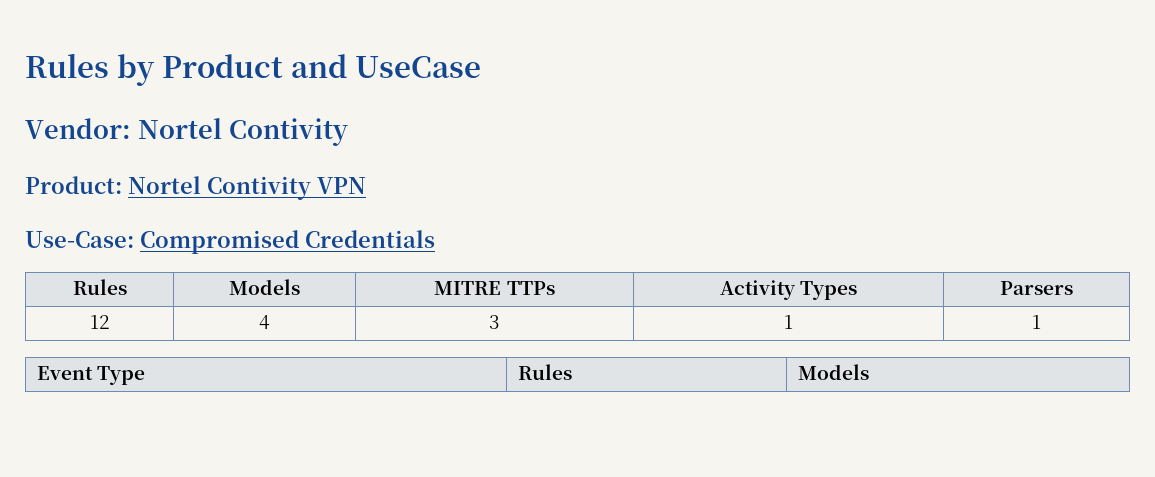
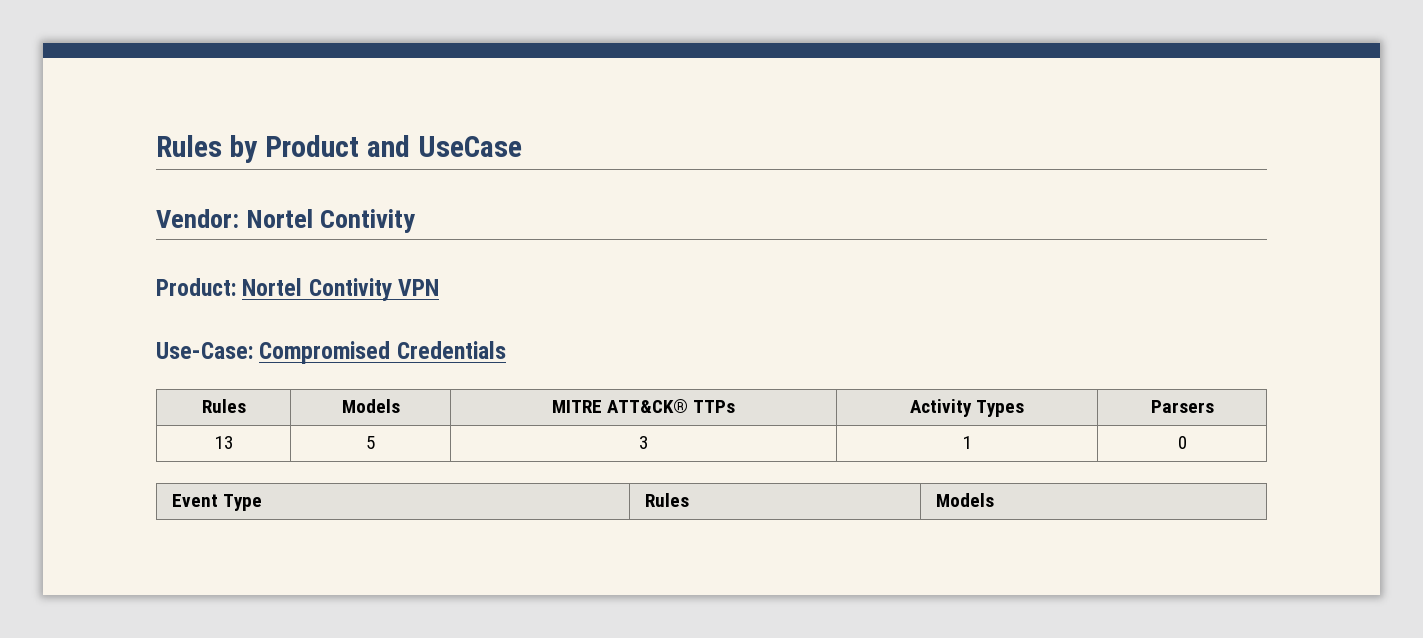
- Rules | Models | MITRE TTPs | Activity Types | Parsers
+ Rules | Models | MITRE ATT&CK® TTPs | Activity Types | Parsers
- 12 | 4 | 3 | 1 | 1
+ 13 | 5 | 3 | 1 | 0

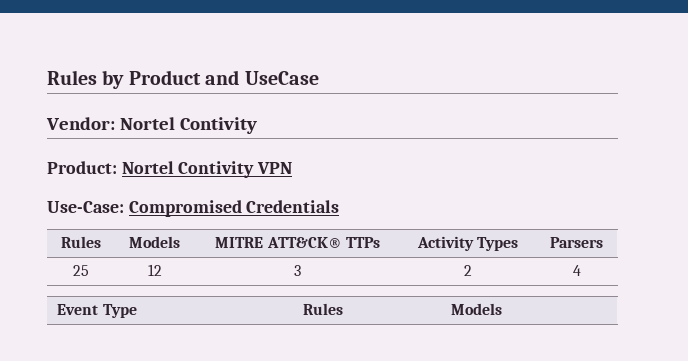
- 13 | 5 | 3 | 1 | 0
+ 25 | 12 | 3 | 2 | 4

